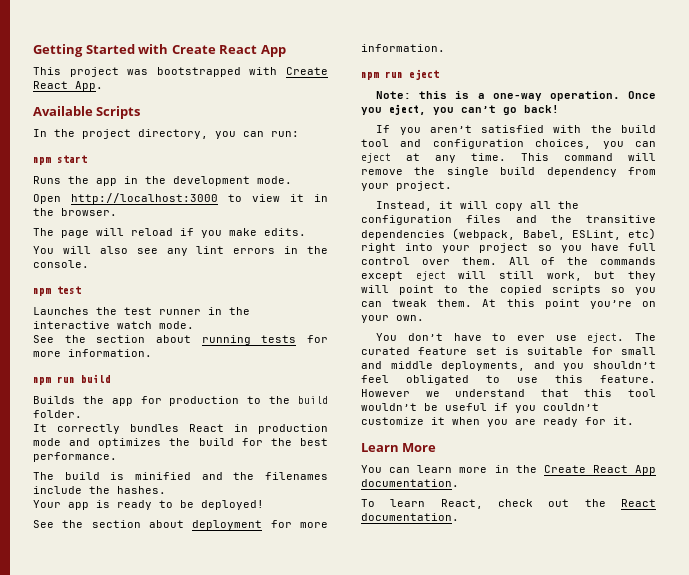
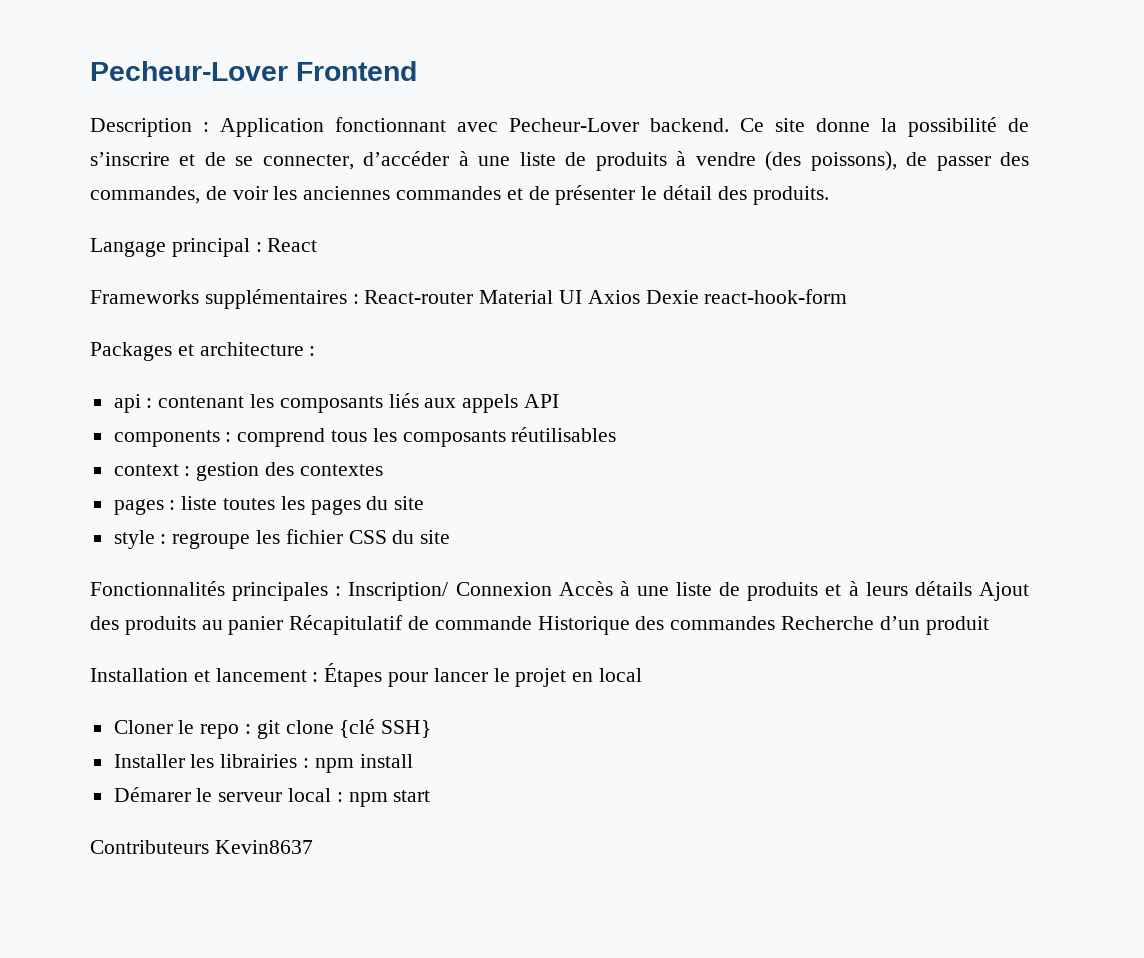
- Getting Started with Create React App
- This project was bootstrapped with Create React App.
- Available Scripts
- In the project directory, you can run:
- npm start
- Runs the app in the development mode.
- Open http://localhost:3000 to view it in the browser.
- The page will reload if you make edits.
- You will also see any lint errors in the console.
- npm test
- Launches the test runner in the interactive watch mode.
- See the section about running tests for more information.
- npm run build
- Builds the app for production to the build folder.
- It correctly bundles React in production mode and optimizes the build for the best performance.
- The build is minified and the filenames include the hashes.
- Your app is ready to be deployed!
- See the section about deployment for more information.
- npm run eject
- Note: this is a one-way operation. Once you eject, you can’t go back!
- If you aren’t satisfied with the build tool and configuration choices, you can eject at any time. This command will remove the single build dependency from your project.
- Instead, it will copy all the configuration files and the transitive dependencies (webpack, Babel, ESLint, etc) right into your project so you have full control over them. All of the commands except eject will still work, but they will point to the copied scripts so you can tweak them. At this point you’re on your own.
- You don’t have to ever use eject. The curated feature set is suitable for small and middle deployments, and you shouldn’t feel obligated to use this feature. However we understand that this tool wouldn’t be useful if you couldn’t customize it when you are ready for it.
- Learn More
- You can learn more in the Create React App documentation.
- To learn React, check out the React documentation.
+ Pecheur-Lover Frontend
+ Description : Application fonctionnant avec Pecheur-Lover backend. Ce site donne la possibilité de s’inscrire et de se connecter, d’accéder à une liste de produits à vendre (des poissons), de passer des commandes, de voir les anciennes commandes et de présenter le détail des produits.
+ Langage principal : React
+ Frameworks supplémentaires : React-router Material UI Axios Dexie react-hook-form
+ Packages et architecture :
+ api : contenant les composants liés aux appels API
+ components : comprend tous les composants réutilisables
+ context : gestion des contextes
+ pages : liste toutes les pages du site
+ style : regroupe les fichier CSS du site
+ Fonctionnalités principales : Inscription/ Connexion Accès à une liste de produits et à leurs détails Ajout des produits au panier Récapitulatif de commande Historique des commandes Recherche d’un produit
+ Installation et lancement : Étapes pour lancer le projet en local
+ Cloner le repo : git clone {clé SSH}
+ Installer les librairies : npm install
+ Démarer le serveur local : npm start
+ Contributeurs Kevin8637

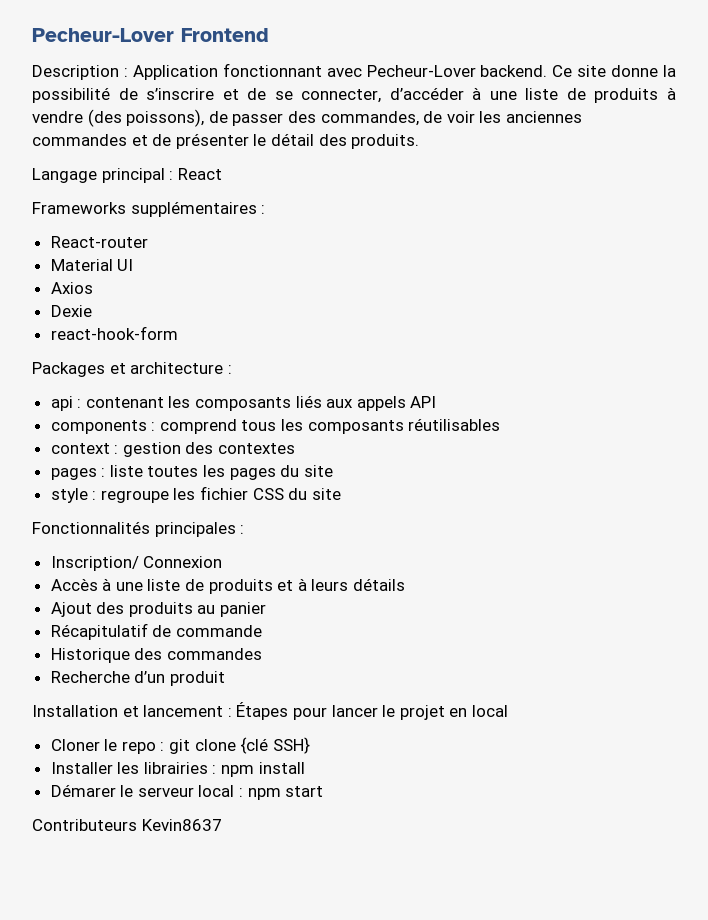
- Frameworks supplémentaires : React-router Material UI Axios Dexie react-hook-form
+ Frameworks supplémentaires :
+ React-router
+ Material UI
+ Axios
+ Dexie
+ react-hook-form
- Fonctionnalités principales : Inscription/ Connexion Accès à une liste de produits et à leurs détails Ajout des produits au panier Récapitulatif de commande Historique des commandes Recherche d’un produit
+ Fonctionnalités principales :
+ Inscription/ Connexion
+ Accès à une liste de produits et à leurs détails
+ Ajout des produits au panier
+ Récapitulatif de commande
+ Historique des commandes
+ Recherche d’un produit

